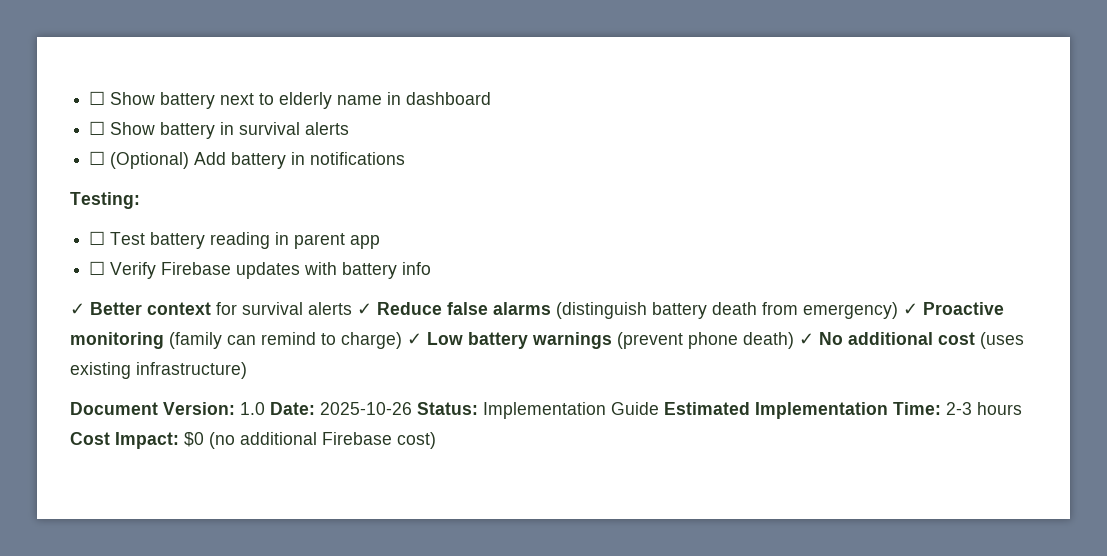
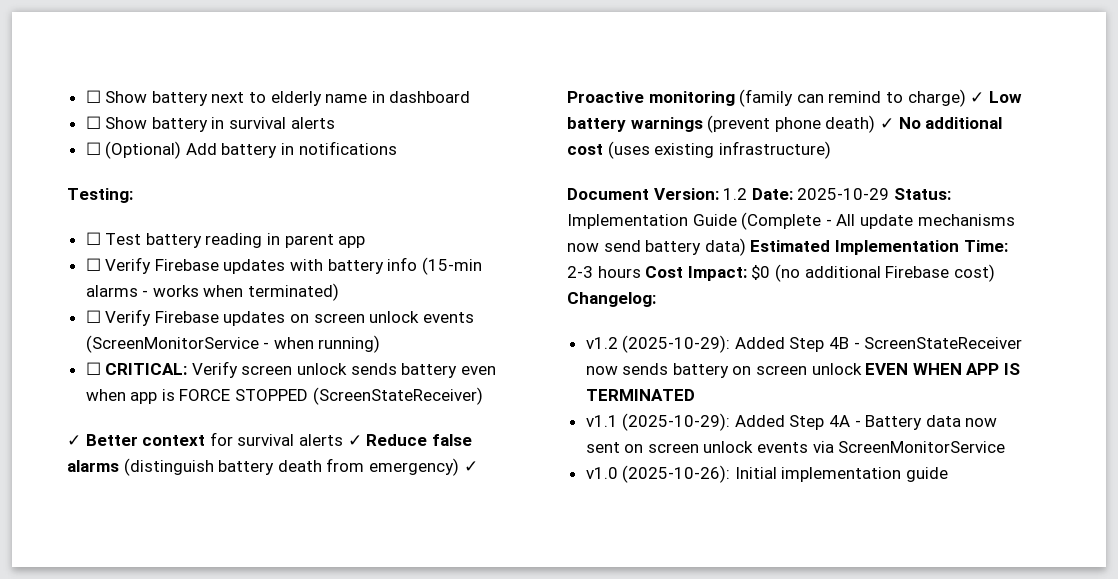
- ☐ Verify Firebase updates with battery info
+ ☐ Verify Firebase updates with battery info (15-min alarms - works when terminated)
+ ☐ Verify Firebase updates on screen unlock events (ScreenMonitorService - when running)
+ ☐ CRITICAL: Verify screen unlock sends battery even when app is FORCE STOPPED (ScreenStateReceiver)
- Document Version: 1.0 Date: 2025-10-26 Status: Implementation Guide Estimated Implementation Time: 2-3 hours Cost Impact: $0 (no additional Firebase cost)
+ Document Version: 1.2 Date: 2025-10-29 Status: Implementation Guide (Complete - All update mechanisms now send battery data) Estimated Implementation Time: 2-3 hours Cost Impact: $0 (no additional Firebase cost) Changelog:
+ v1.2 (2025-10-29): Added Step 4B - ScreenStateReceiver now sends battery on screen unlock EVEN WHEN APP IS TERMINATED
+ v1.1 (2025-10-29): Added Step 4A - Battery data now sent on screen unlock events via ScreenMonitorService
+ v1.0 (2025-10-26): Initial implementation guide

